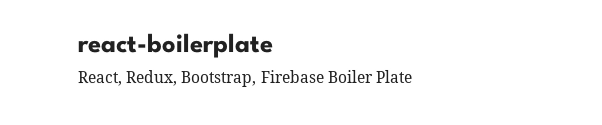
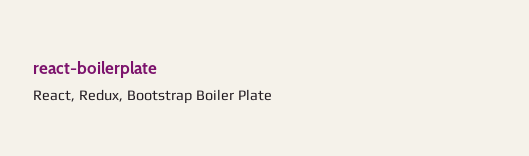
- React, Redux, Bootstrap, Firebase Boiler Plate
+ React, Redux, Bootstrap Boiler Plate

